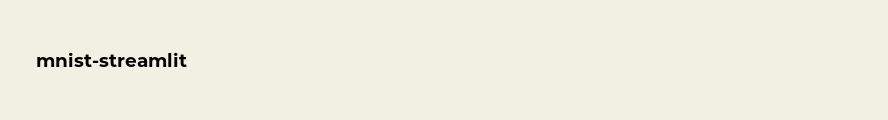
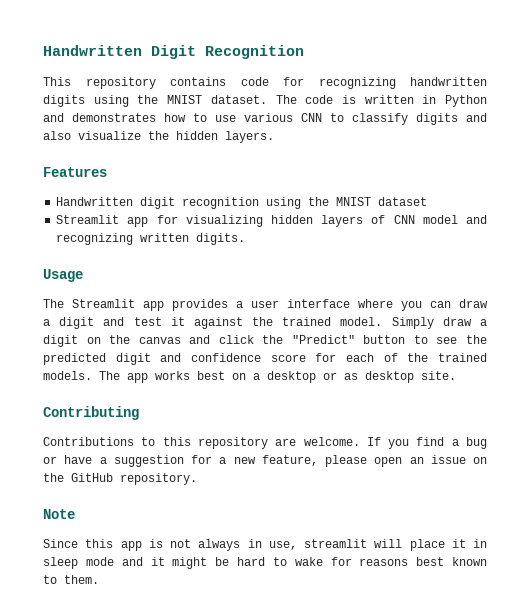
- mnist-streamlit
+ Handwritten Digit Recognition
+ This repository contains code for recognizing handwritten digits using the MNIST dataset. The code is written in Python and demonstrates how to use various CNN to classify digits and also visualize the hidden layers.
+ Features
+ Handwritten digit recognition using the MNIST dataset
+ Streamlit app for visualizing hidden layers of CNN model and recognizing written digits.
+ Usage
+ The Streamlit app provides a user interface where you can draw a digit and test it against the trained model. Simply draw a digit on the canvas and click the "Predict" button to see the predicted digit and confidence score for each of the trained models. The app works best on a desktop or as desktop site.
+ Contributing
+ Contributions to this repository are welcome. If you find a bug or have a suggestion for a new feature, please open an issue on the GitHub repository.
+ Note
+ Since this app is not always in use, streamlit will place it in sleep mode and it might be hard to wake for reasons best known to them.

